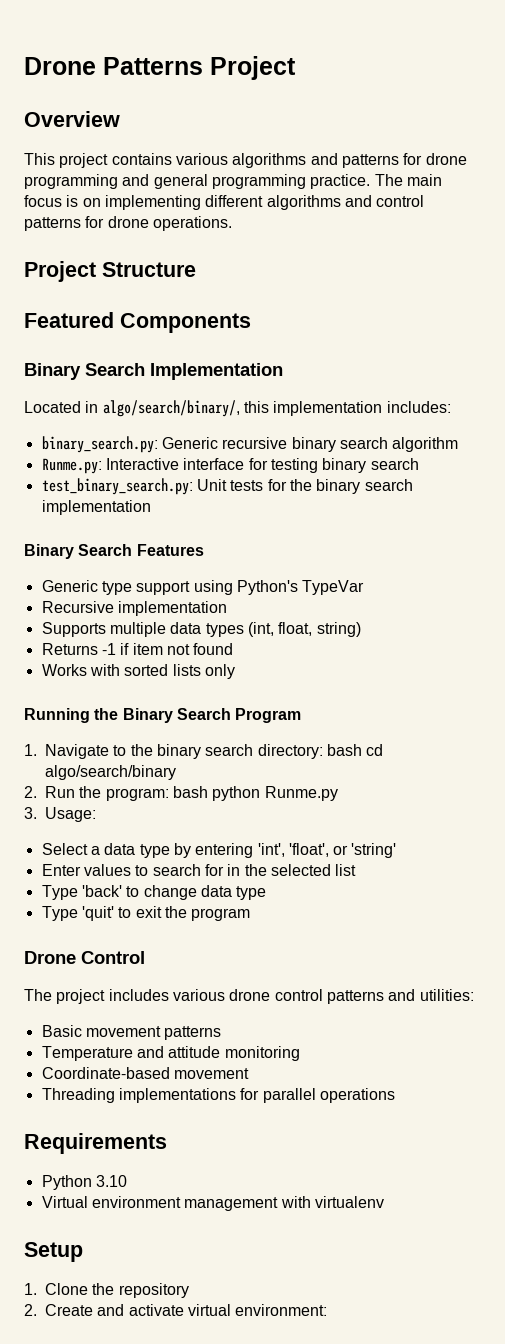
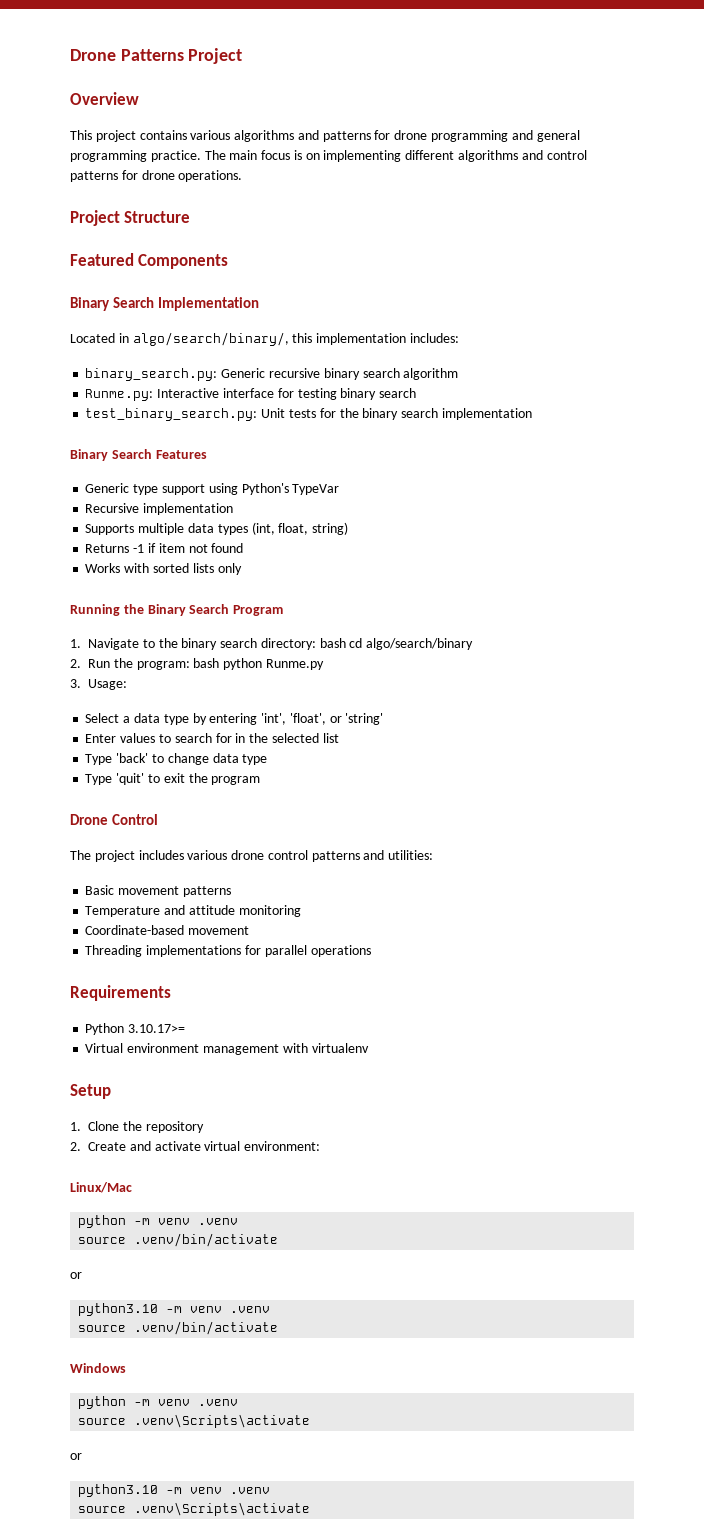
- Python 3.10
+ Python 3.10.17>=
+ Linux/Mac
+ python -m venv .venv
+ source .venv/bin/activate
+ or
+ python3.10 -m venv .venv
+ source .venv/bin/activate
+ Windows
+ python -m venv .venv
+ source .venv\Scripts\activate
+ or
+ python3.10 -m venv .venv
+ source .venv\Scripts\activate

